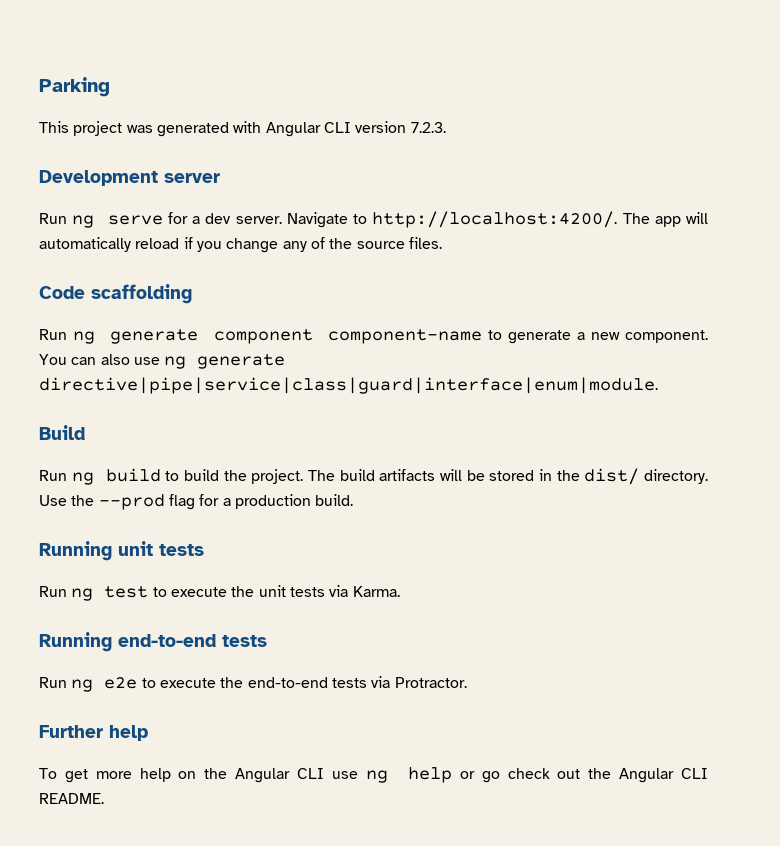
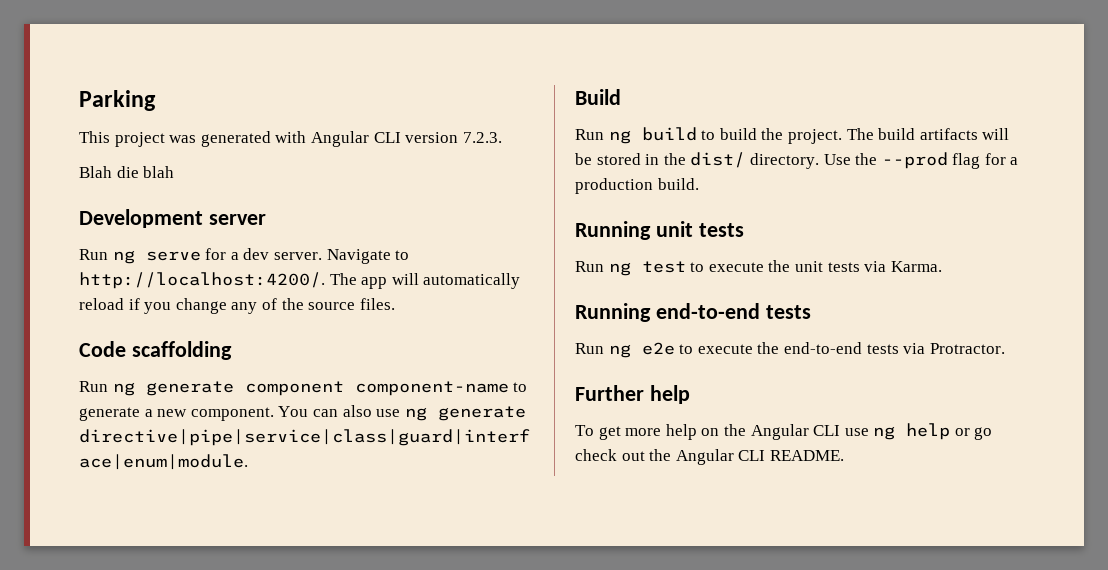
+ Blah die blah

